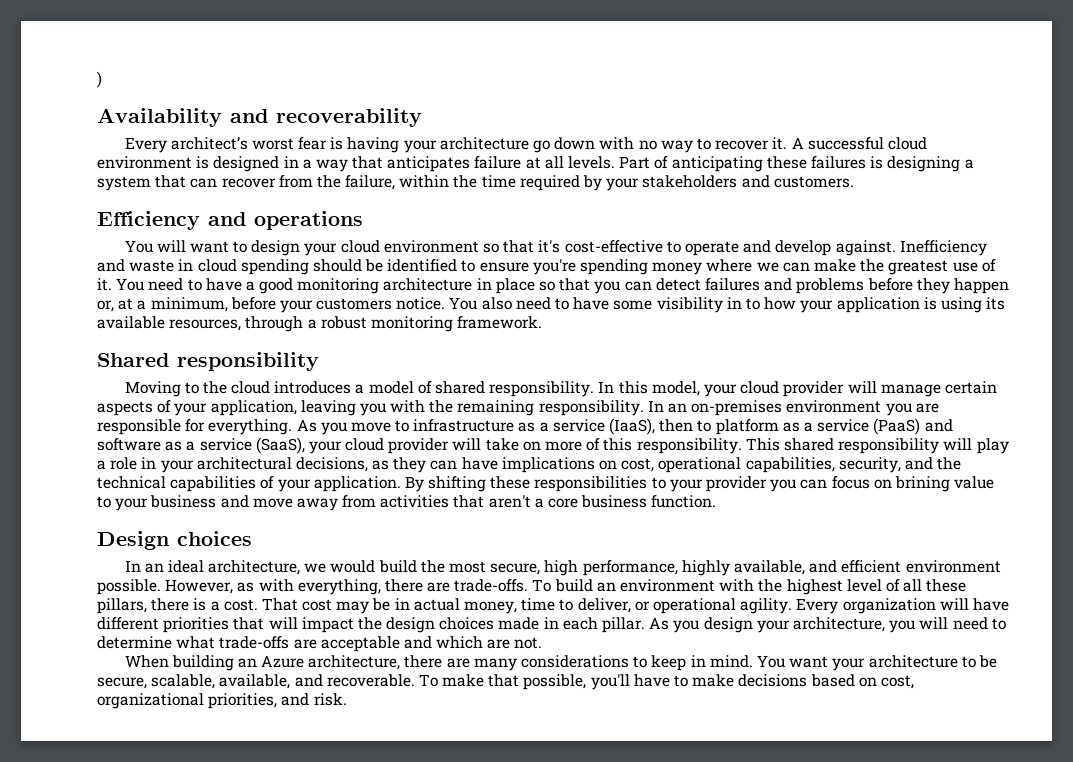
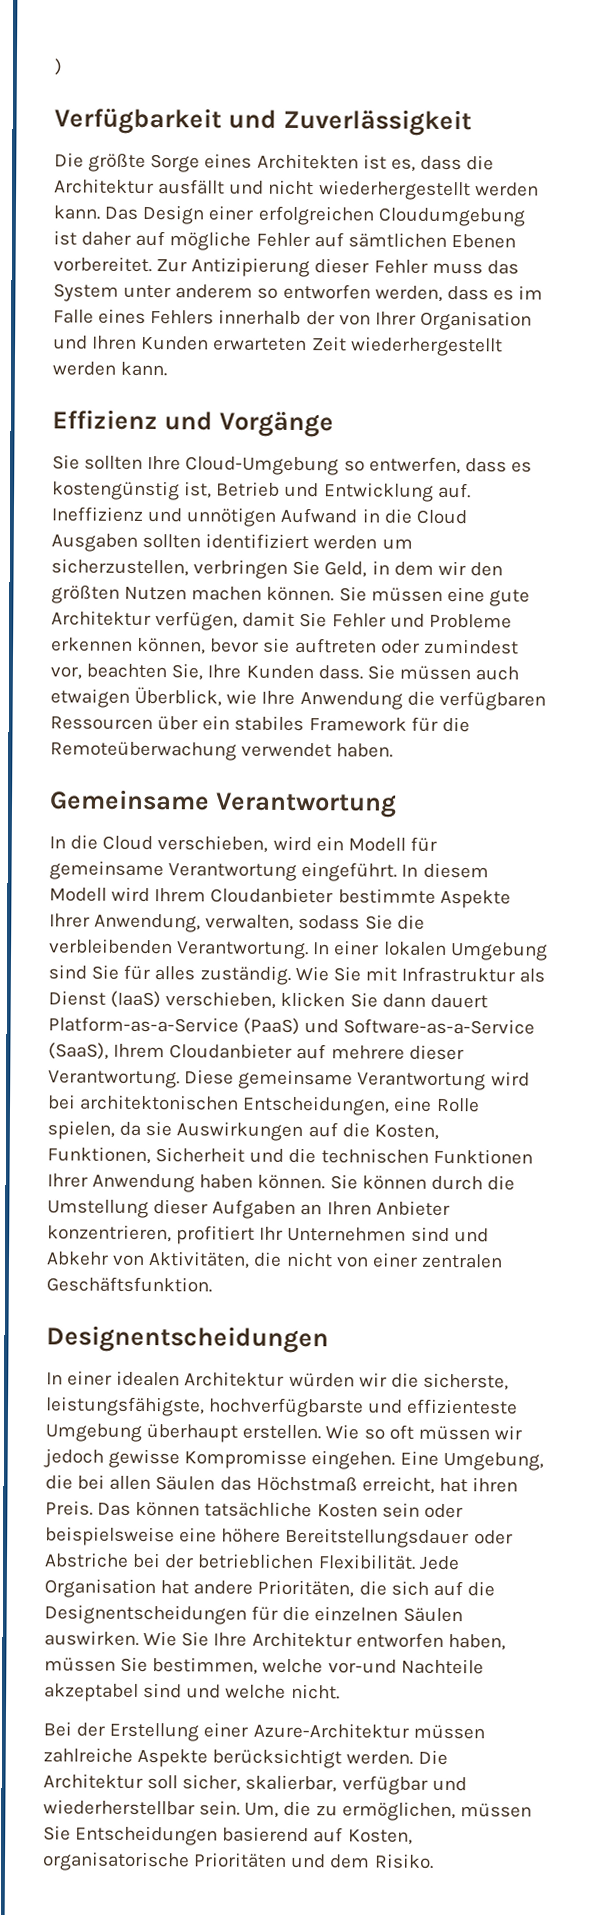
- Availability and recoverability
- Every architect’s worst fear is having your architecture go down with no way to recover it. A successful cloud environment is designed in a way that anticipates failure at all levels. Part of anticipating these failures is designing a system that can recover from the failure, within the time required by your stakeholders and customers.
- Efficiency and operations
- You will want to design your cloud environment so that it's cost-effective to operate and develop against. Inefficiency and waste in cloud spending should be identified to ensure you're spending money where we can make the greatest use of it. You need to have a good monitoring architecture in place so that you can detect failures and problems before they happen or, at a minimum, before your customers notice. You also need to have some visibility in to how your application is using its available resources, through a robust monitoring framework.
- Shared responsibility
- Moving to the cloud introduces a model of shared responsibility. In this model, your cloud provider will manage certain aspects of your application, leaving you with the remaining responsibility. In an on-premises environment you are responsible for everything. As you move to infrastructure as a service (IaaS), then to platform as a service (PaaS) and software as a service (SaaS), your cloud provider will take on more of this responsibility. This shared responsibility will play a role in your architectural decisions, as they can have implications on cost, operational capabilities, security, and the technical capabilities of your application. By shifting these responsibilities to your provider you can focus on brining value to your business and move away from activities that aren't a core business function.
- Design choices
- In an ideal architecture, we would build the most secure, high performance, highly available, and efficient environment possible. However, as with everything, there are trade-offs. To build an environment with the highest level of all these pillars, there is a cost. That cost may be in actual money, time to deliver, or operational agility. Every organization will have different priorities that will impact the design choices made in each pillar. As you design your architecture, you will need to determine what trade-offs are acceptable and which are not.
- When building an Azure architecture, there are many considerations to keep in mind. You want your architecture to be secure, scalable, available, and recoverable. To make that possible, you'll have to make decisions based on cost, organizational priorities, and risk.
+ Verfügbarkeit und Zuverlässigkeit
+ Die größte Sorge eines Architekten ist es, dass die Architektur ausfällt und nicht wiederhergestellt werden kann. Das Design einer erfolgreichen Cloudumgebung ist daher auf mögliche Fehler auf sämtlichen Ebenen vorbereitet. Zur Antizipierung dieser Fehler muss das System unter anderem so entworfen werden, dass es im Falle eines Fehlers innerhalb der von Ihrer Organisation und Ihren Kunden erwarteten Zeit wiederhergestellt werden kann.
+ Effizienz und Vorgänge
+ Sie sollten Ihre Cloud-Umgebung so entwerfen, dass es kostengünstig ist, Betrieb und Entwicklung auf. Ineffizienz und unnötigen Aufwand in die Cloud Ausgaben sollten identifiziert werden um sicherzustellen, verbringen Sie Geld, in dem wir den größten Nutzen machen können. Sie müssen eine gute Architektur verfügen, damit Sie Fehler und Probleme erkennen können, bevor sie auftreten oder zumindest vor, beachten Sie, Ihre Kunden dass. Sie müssen auch etwaigen Überblick, wie Ihre Anwendung die verfügbaren Ressourcen über ein stabiles Framework für die Remoteüberwachung verwendet haben.
+ Gemeinsame Verantwortung
+ In die Cloud verschieben, wird ein Modell für gemeinsame Verantwortung eingeführt. In diesem Modell wird Ihrem Cloudanbieter bestimmte Aspekte Ihrer Anwendung, verwalten, sodass Sie die verbleibenden Verantwortung. In einer lokalen Umgebung sind Sie für alles zuständig. Wie Sie mit Infrastruktur als Dienst (IaaS) verschieben, klicken Sie dann dauert Platform-as-a-Service (PaaS) und Software-as-a-Service (SaaS), Ihrem Cloudanbieter auf mehrere dieser Verantwortung. Diese gemeinsame Verantwortung wird bei architektonischen Entscheidungen, eine Rolle spielen, da sie Auswirkungen auf die Kosten, Funktionen, Sicherheit und die technischen Funktionen Ihrer Anwendung haben können. Sie können durch die Umstellung dieser Aufgaben an Ihren Anbieter konzentrieren, profitiert Ihr Unternehmen sind und Abkehr von Aktivitäten, die nicht von einer zentralen Geschäftsfunktion.
+ Designentscheidungen
+ In einer idealen Architektur würden wir die sicherste, leistungsfähigste, hochverfügbarste und effizienteste Umgebung überhaupt erstellen. Wie so oft müssen wir jedoch gewisse Kompromisse eingehen. Eine Umgebung, die bei allen Säulen das Höchstmaß erreicht, hat ihren Preis. Das können tatsächliche Kosten sein oder beispielsweise eine höhere Bereitstellungsdauer oder Abstriche bei der betrieblichen Flexibilität. Jede Organisation hat andere Prioritäten, die sich auf die Designentscheidungen für die einzelnen Säulen auswirken. Wie Sie Ihre Architektur entworfen haben, müssen Sie bestimmen, welche vor-und Nachteile akzeptabel sind und welche nicht.
+ Bei der Erstellung einer Azure-Architektur müssen zahlreiche Aspekte berücksichtigt werden. Die Architektur soll sicher, skalierbar, verfügbar und wiederherstellbar sein. Um, die zu ermöglichen, müssen Sie Entscheidungen basierend auf Kosten, organisatorische Prioritäten und dem Risiko.

